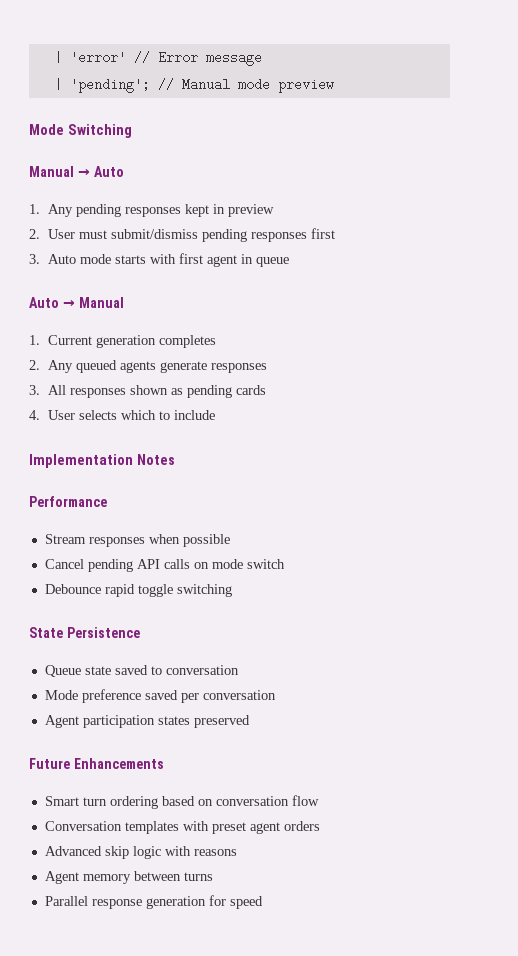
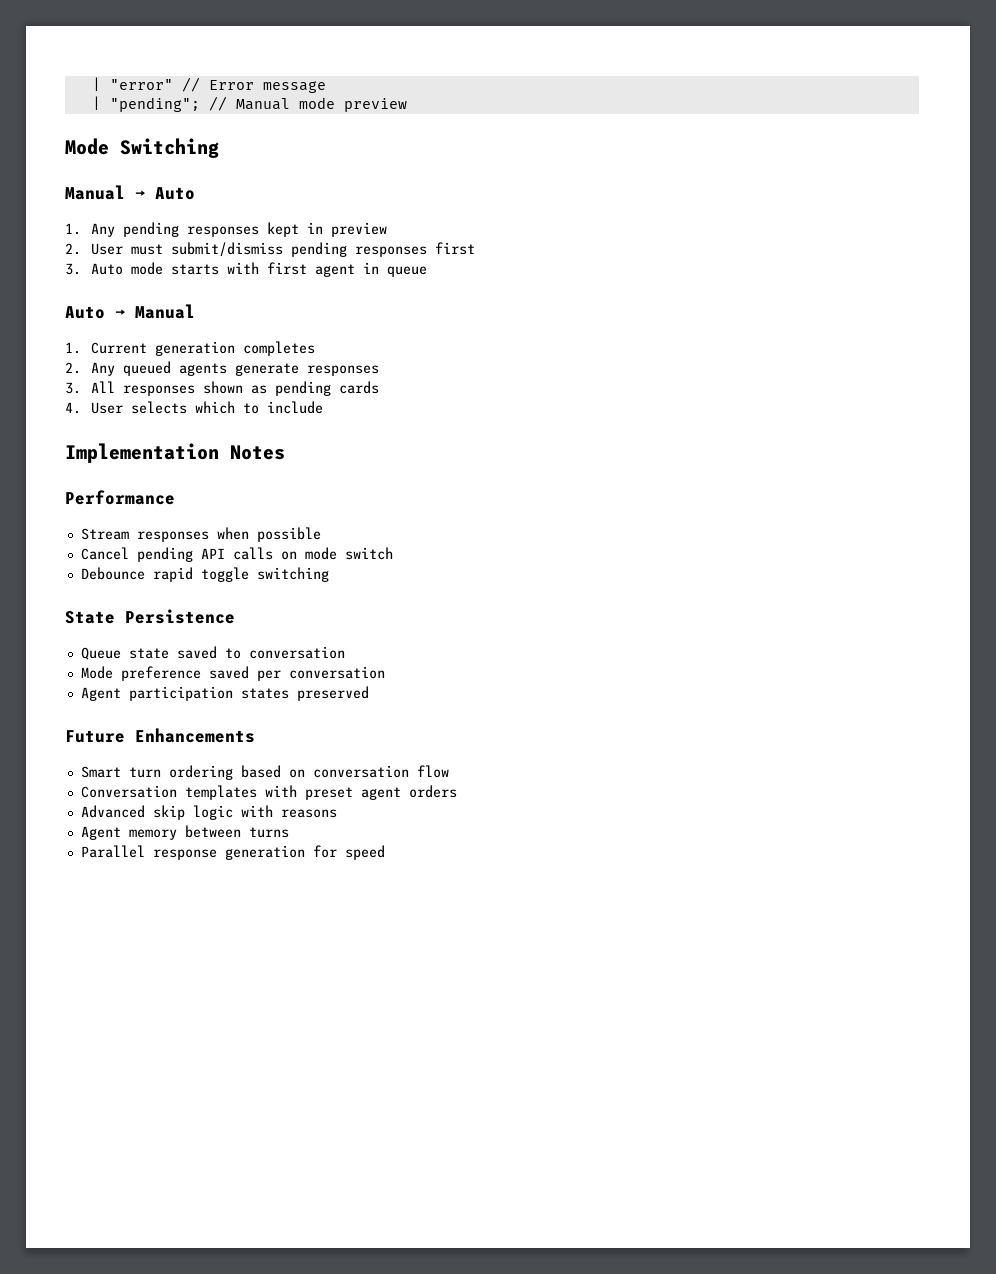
- | 'error' // Error message
+ | "error" // Error message
- | 'pending'; // Manual mode preview
+ | "pending"; // Manual mode preview

